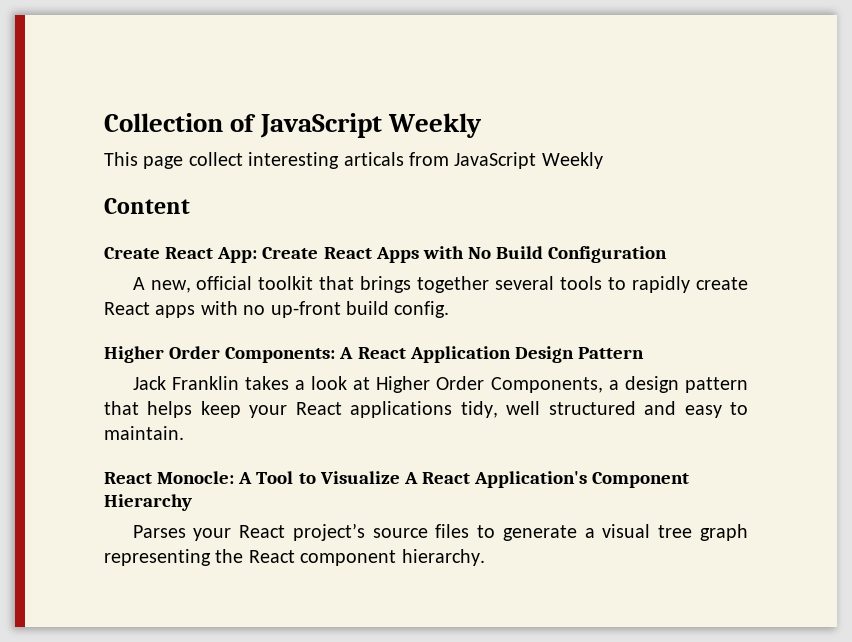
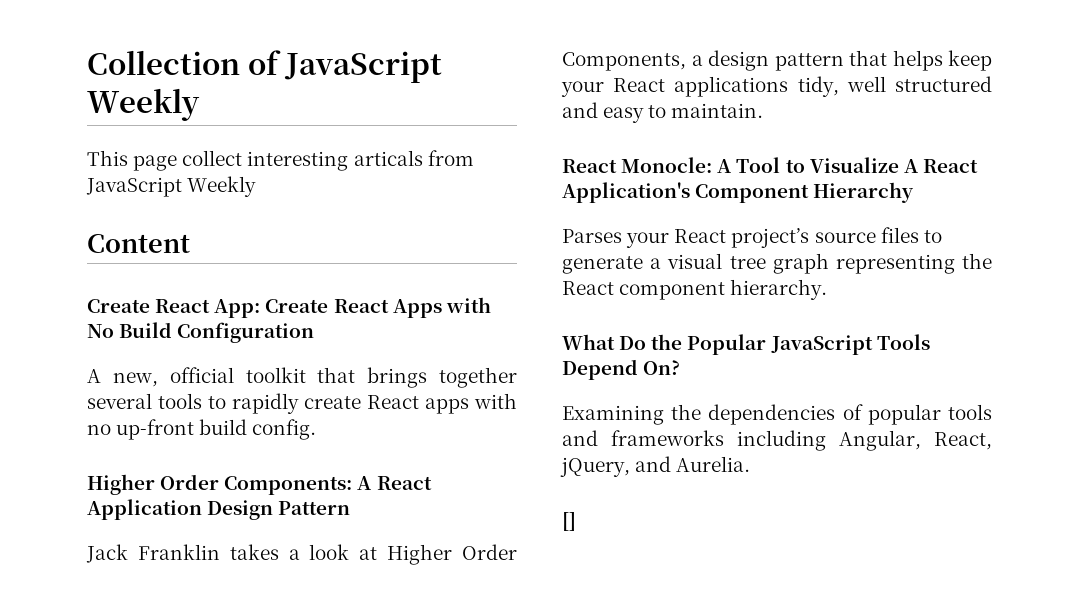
+ What Do the Popular JavaScript Tools Depend On?
+ Examining the dependencies of popular tools and frameworks including Angular, React, jQuery, and Aurelia.
+ []

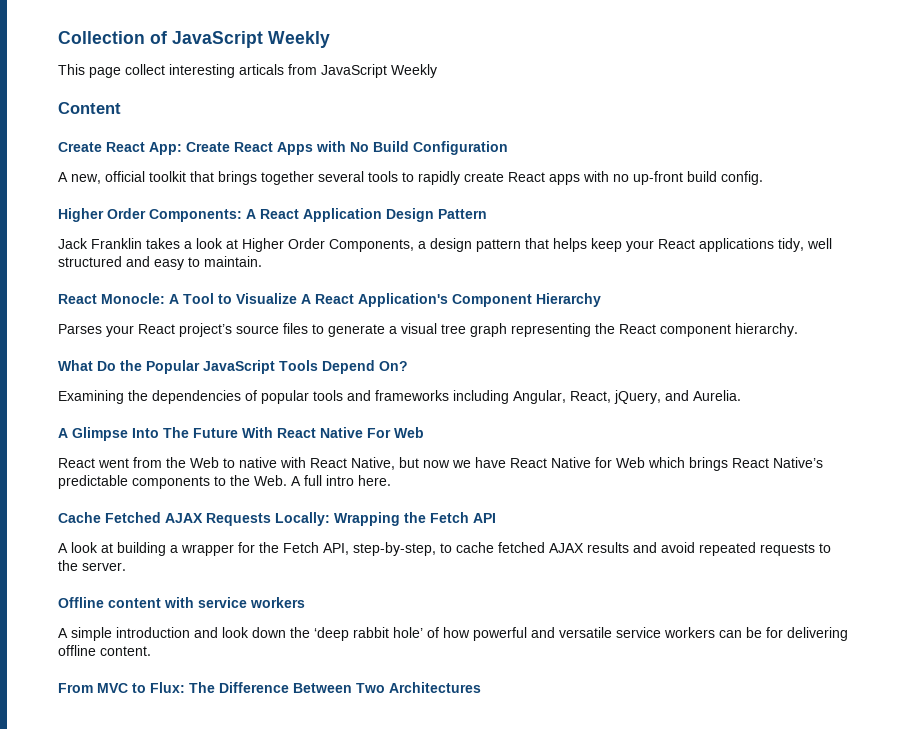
- []
+ A Glimpse Into The Future With React Native For Web
+ React went from the Web to native with React Native, but now we have React Native for Web which brings React Native’s predictable components to the Web. A full intro here.
+ Cache Fetched AJAX Requests Locally: Wrapping the Fetch API
+ A look at building a wrapper for the Fetch API, step-by-step, to cache fetched AJAX results and avoid repeated requests to the server.
+ Offline content with service workers
+ A simple introduction and look down the ‘deep rabbit hole’ of how powerful and versatile service workers can be for delivering offline content.
+ From MVC to Flux: The Difference Between Two Architectures

